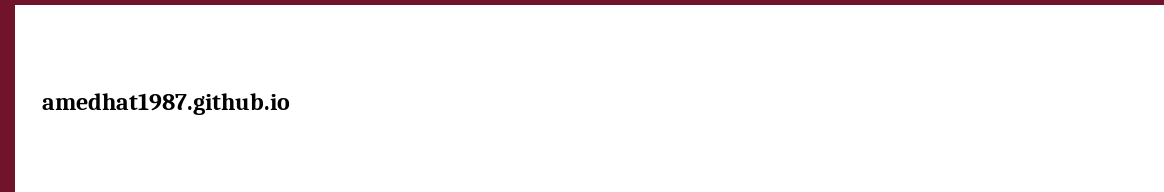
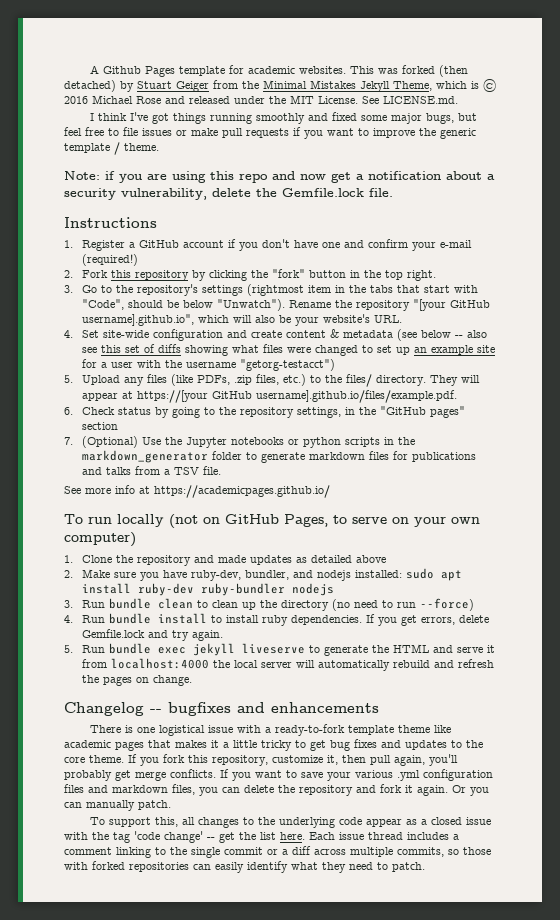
- amedhat1987.github.io
+ A Github Pages template for academic websites. This was forked (then detached) by Stuart Geiger from the Minimal Mistakes Jekyll Theme, which is © 2016 Michael Rose and released under the MIT License. See LICENSE.md.
+ I think I've got things running smoothly and fixed some major bugs, but feel free to file issues or make pull requests if you want to improve the generic template / theme.
+ Note: if you are using this repo and now get a notification about a security vulnerability, delete the Gemfile.lock file.
+ Instructions
+ 1. Register a GitHub account if you don't have one and confirm your e-mail (required!)
+ 2. Fork this repository by clicking the "fork" button in the top right.
+ 3. Go to the repository's settings (rightmost item in the tabs that start with "Code", should be below "Unwatch"). Rename the repository "[your GitHub username].github.io", which will also be your website's URL.
+ 4. Set site-wide configuration and create content & metadata (see below -- also see this set of diffs showing what files were changed to set up an example site for a user with the username "getorg-testacct")
+ 5. Upload any files (like PDFs, .zip files, etc.) to the files/ directory. They will appear at https://[your GitHub username].github.io/files/example.pdf.
+ 6. Check status by going to the repository settings, in the "GitHub pages" section
+ 7. (Optional) Use the Jupyter notebooks or python scripts in the markdown_generator folder to generate markdown files for publications and talks from a TSV file.
+ See more info at https://academicpages.github.io/
+ To run locally (not on GitHub Pages, to serve on your own computer)
+ 1. Clone the repository and made updates as detailed above
+ 2. Make sure you have ruby-dev, bundler, and nodejs installed: sudo apt install ruby-dev ruby-bundler nodejs
+ 3. Run bundle clean to clean up the directory (no need to run --force)
+ 4. Run bundle install to install ruby dependencies. If you get errors, delete Gemfile.lock and try again.
+ 5. Run bundle exec jekyll liveserve to generate the HTML and serve it from localhost:4000 the local server will automatically rebuild and refresh the pages on change.
+ Changelog -- bugfixes and enhancements
+ There is one logistical issue with a ready-to-fork template theme like academic pages that makes it a little tricky to get bug fixes and updates to the core theme. If you fork this repository, customize it, then pull again, you'll probably get merge conflicts. If you want to save your various .yml configuration files and markdown files, you can delete the repository and fork it again. Or you can manually patch.
+ To support this, all changes to the underlying code appear as a closed issue with the tag 'code change' -- get the list here. Each issue thread includes a comment linking to the single commit or a diff across multiple commits, so those with forked repositories can easily identify what they need to patch.

